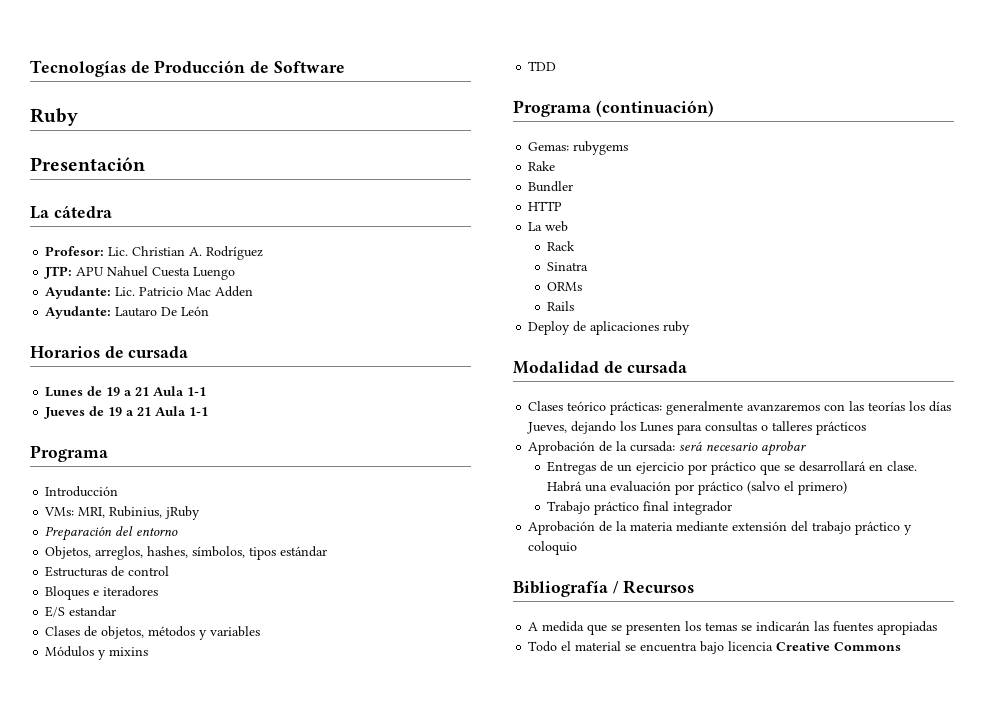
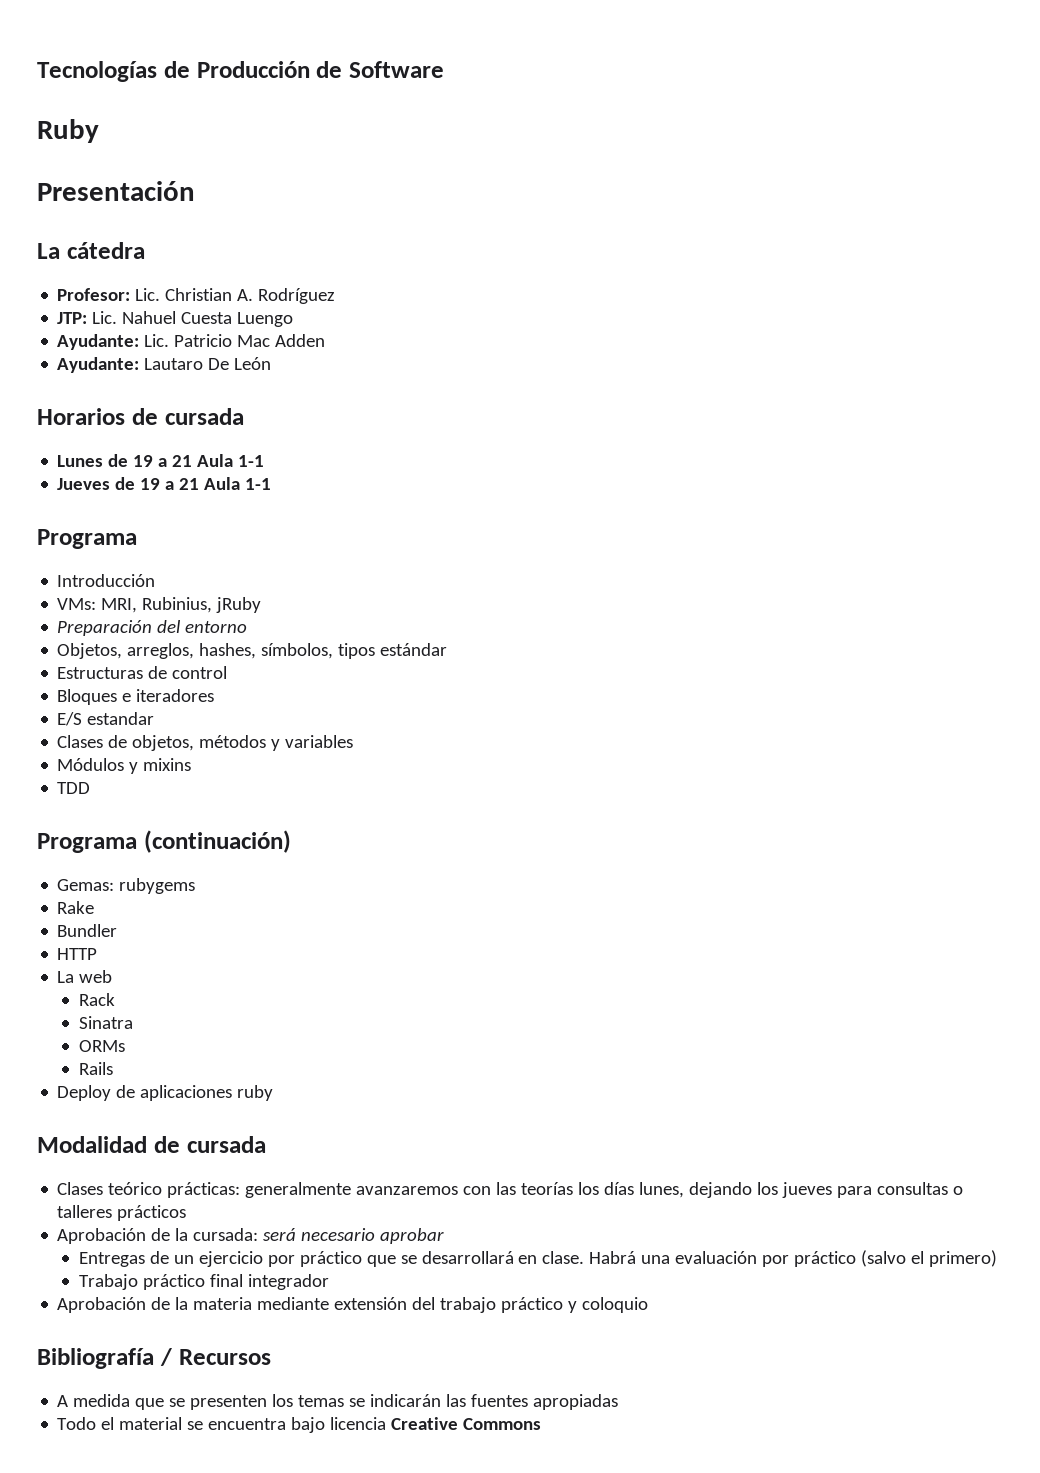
- JTP: APU Nahuel Cuesta Luengo
+ JTP: Lic. Nahuel Cuesta Luengo
- Clases teórico prácticas: generalmente avanzaremos con las teorías los días Jueves, dejando los Lunes para consultas o talleres prácticos
+ Clases teórico prácticas: generalmente avanzaremos con las teorías los días lunes, dejando los jueves para consultas o talleres prácticos

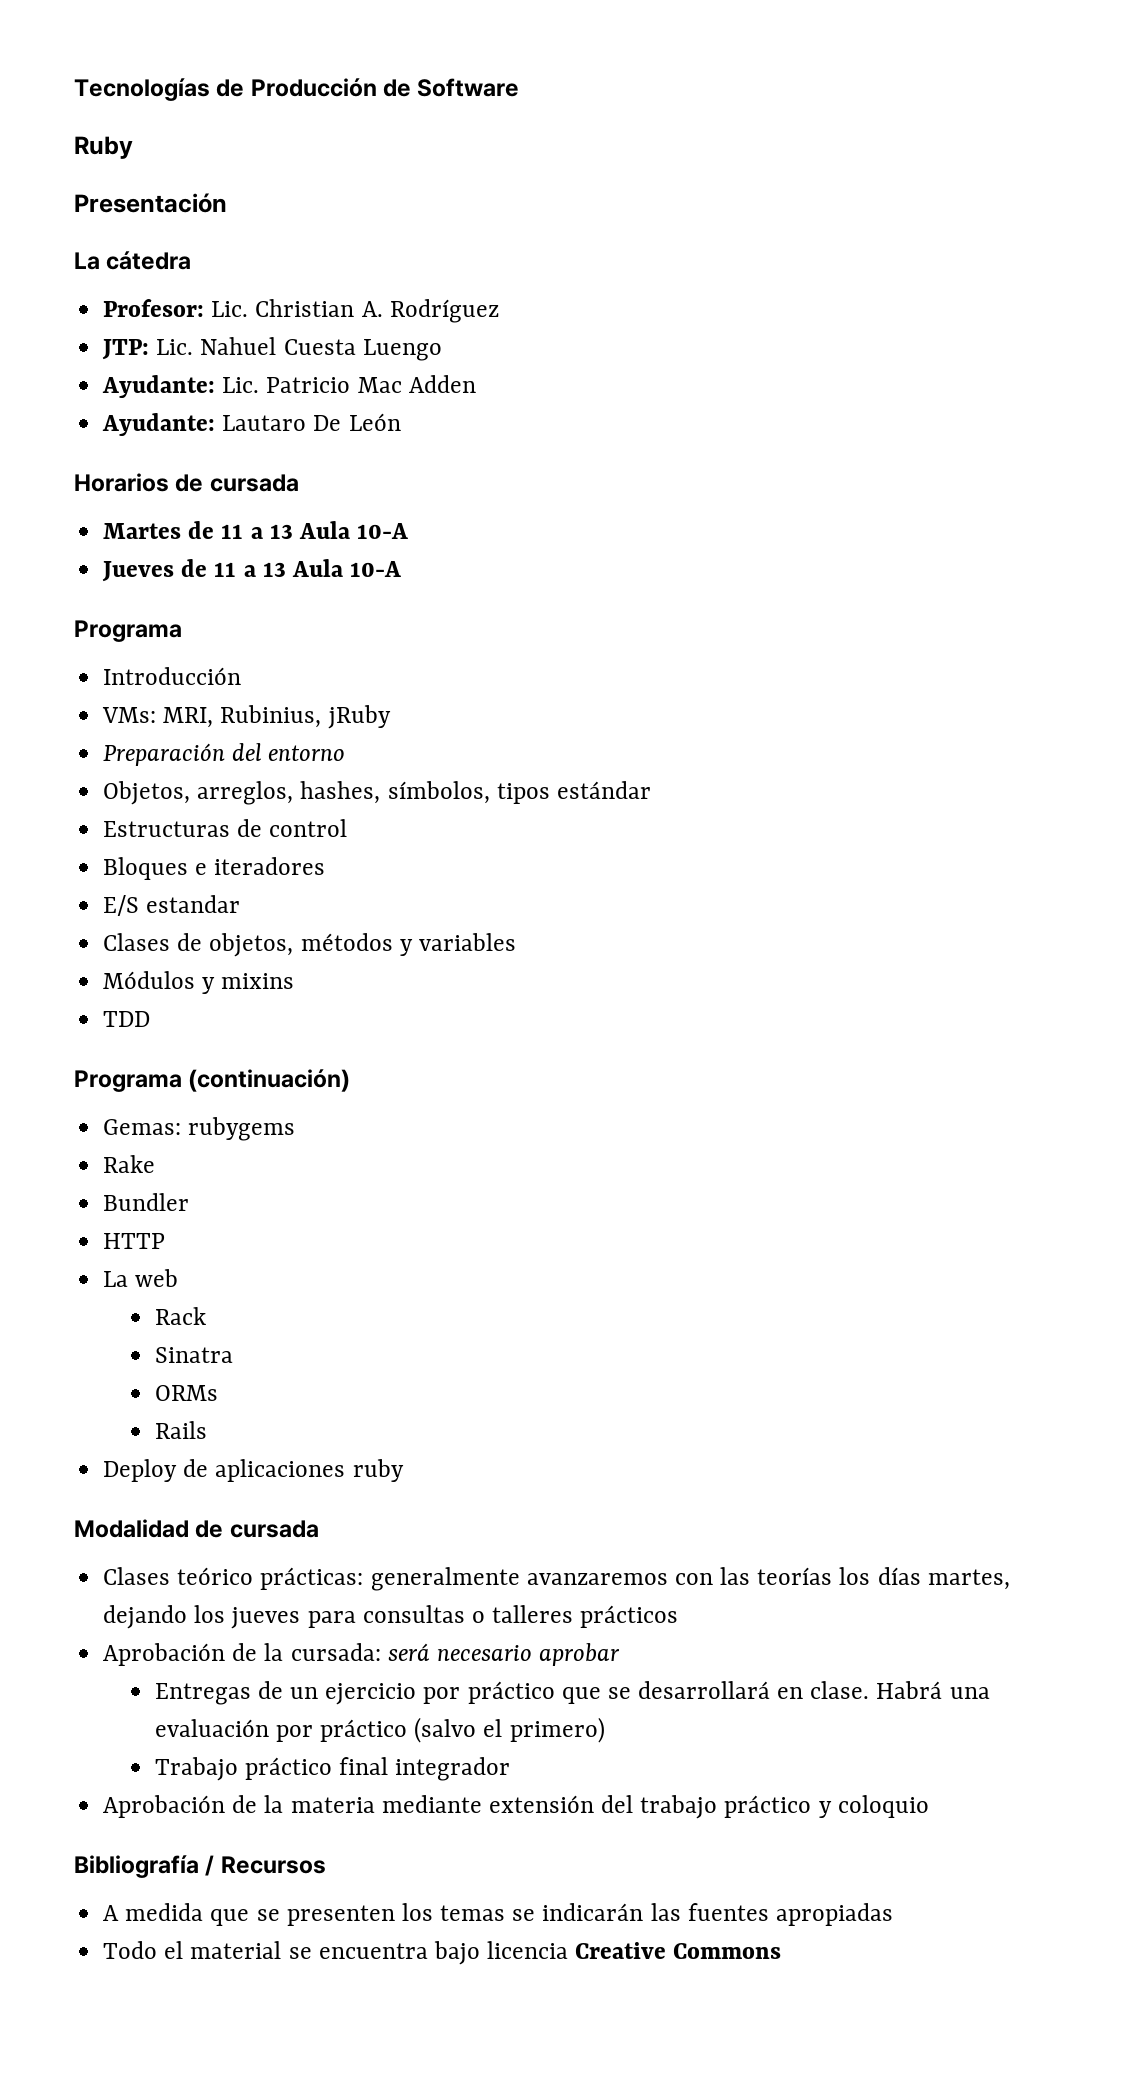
- Lunes de 19 a 21 Aula 1-1
- Jueves de 19 a 21 Aula 1-1
+ Martes de 11 a 13 Aula 10-A
+ Jueves de 11 a 13 Aula 10-A
- Clases teórico prácticas: generalmente avanzaremos con las teorías los días lunes, dejando los jueves para consultas o talleres prácticos
+ Clases teórico prácticas: generalmente avanzaremos con las teorías los días martes, dejando los jueves para consultas o talleres prácticos

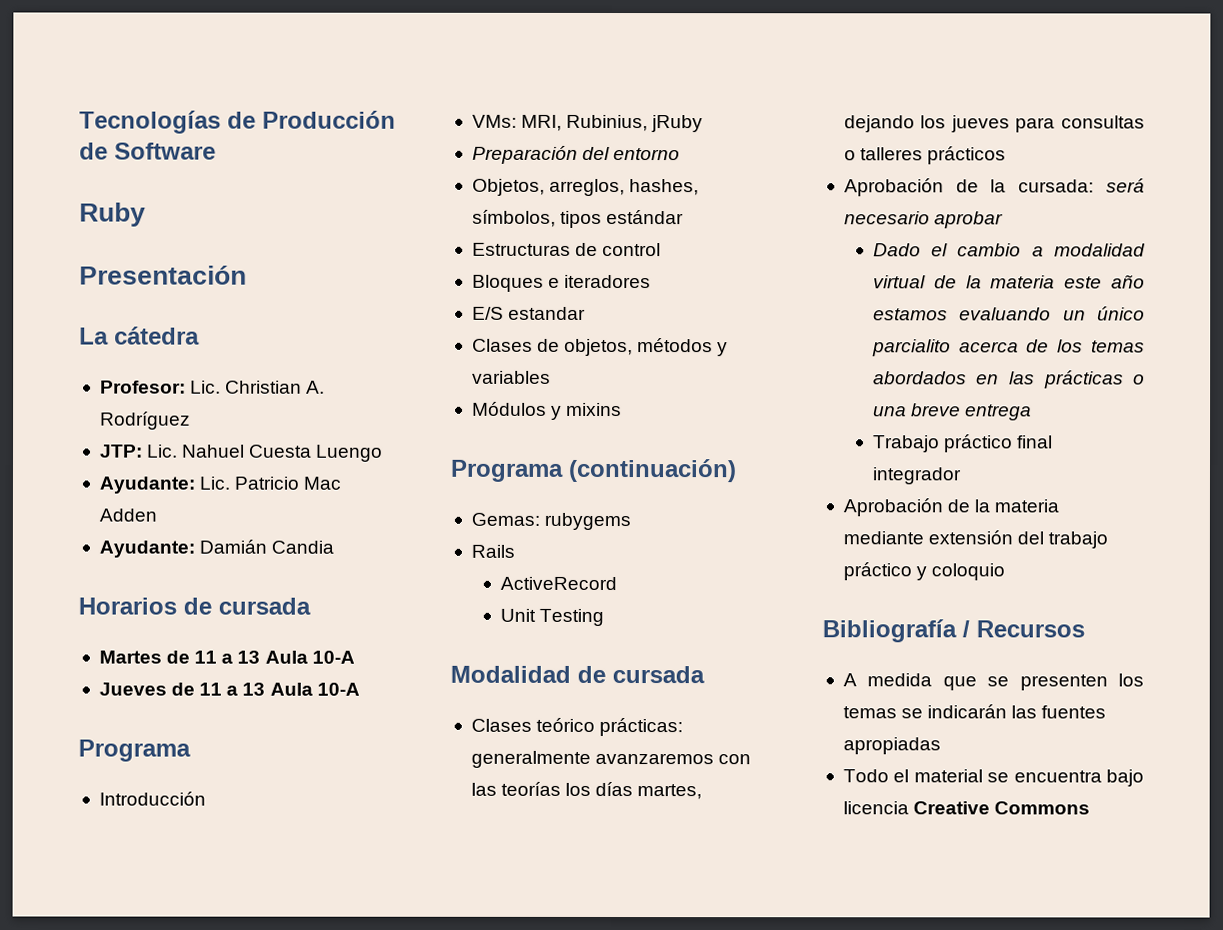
- Ayudante: Lautaro De León
+ Ayudante: Damián Candia
- TDD
- Rake
- Bundler
- HTTP
- La web
- Rack
- Sinatra
- ORMs
  Rails
- Deploy de aplicaciones ruby
+ ActiveRecord
+ Unit Testing
- Entregas de un ejercicio por práctico que se desarrollará en clase. Habrá una evaluación por práctico (salvo el primero)
+ Dado el cambio a modalidad virtual de la materia este año estamos evaluando un único parcialito acerca de los temas abordados en las prácticas o una breve entrega

